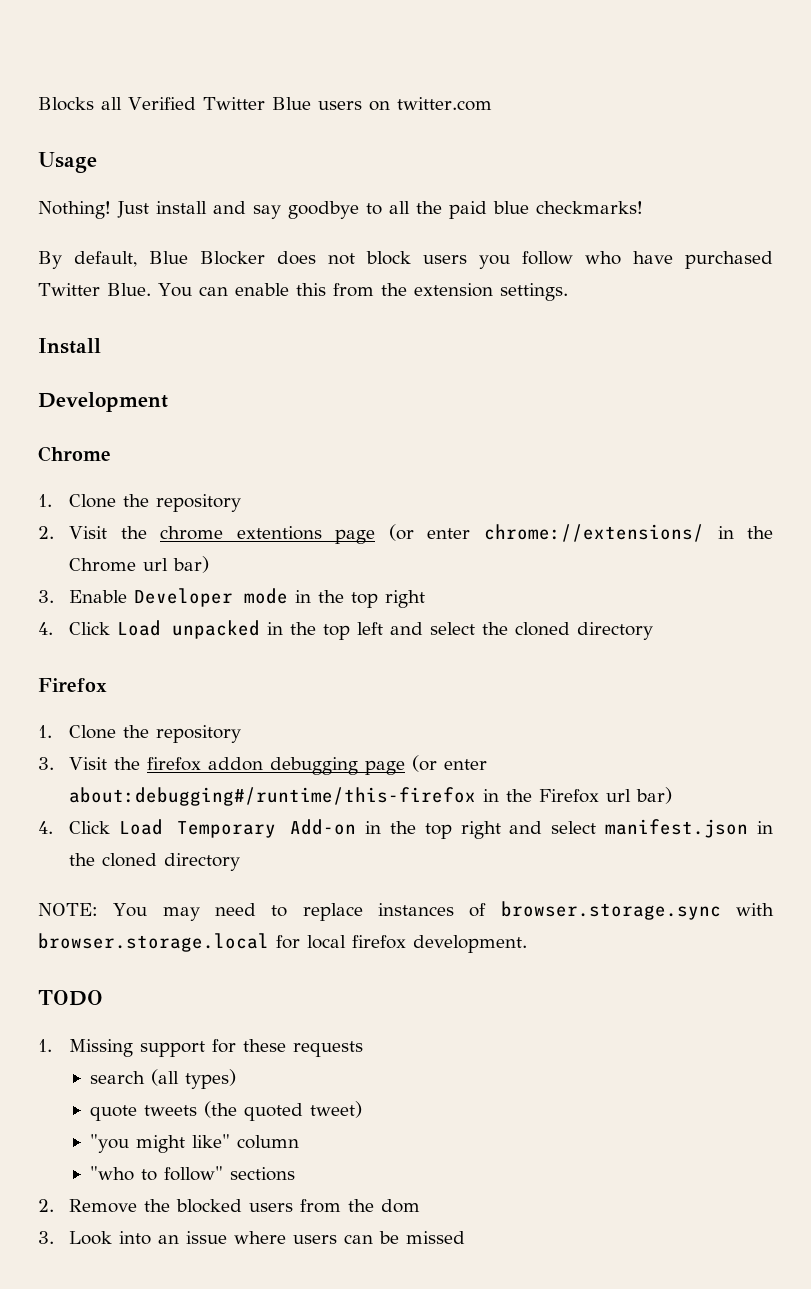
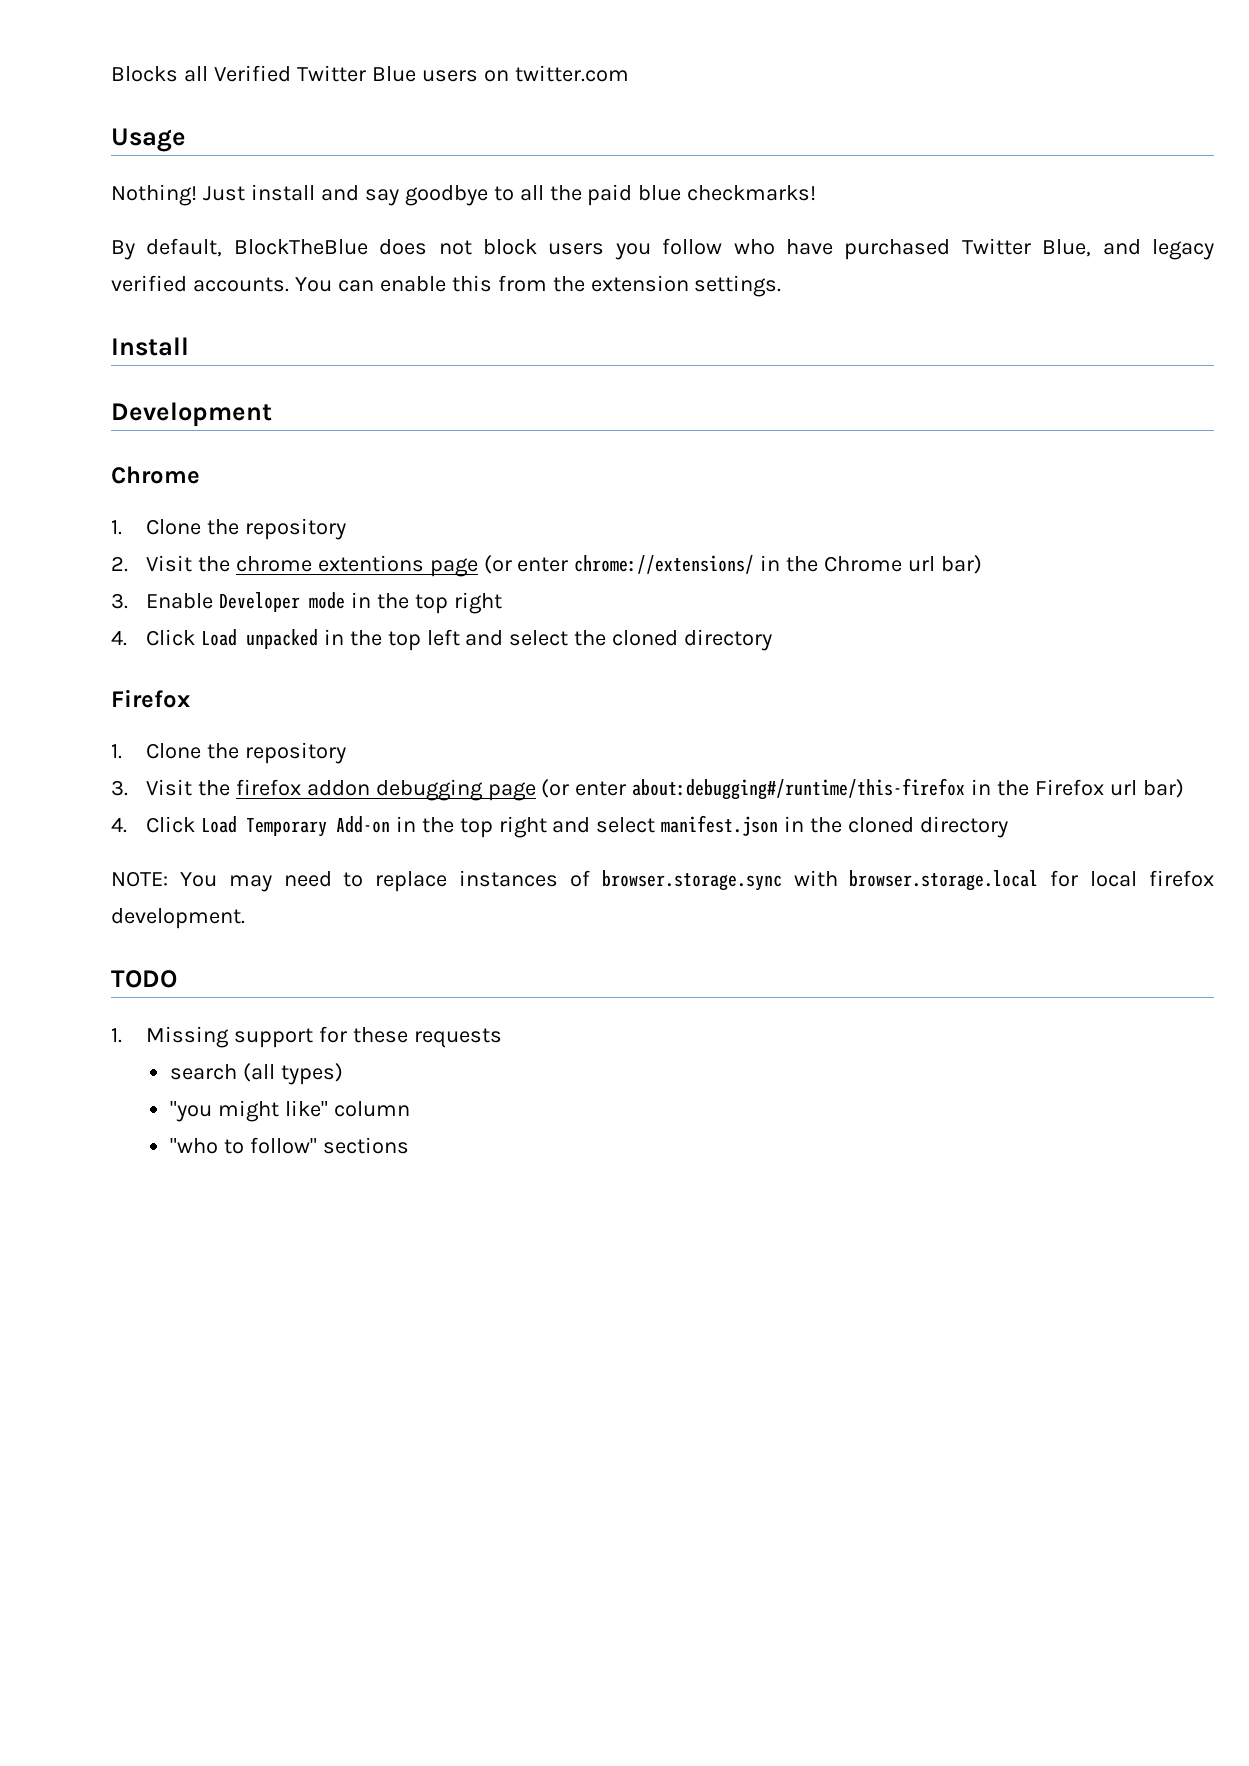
- By default, Blue Blocker does not block users you follow who have purchased Twitter Blue.
+ By default, BlockTheBlue does not block users you follow who have purchased Twitter Blue, and legacy verified accounts.
- quote tweets (the quoted tweet)
- 2. Remove the blocked users from the dom
- 3. Look into an issue where users can be missed

